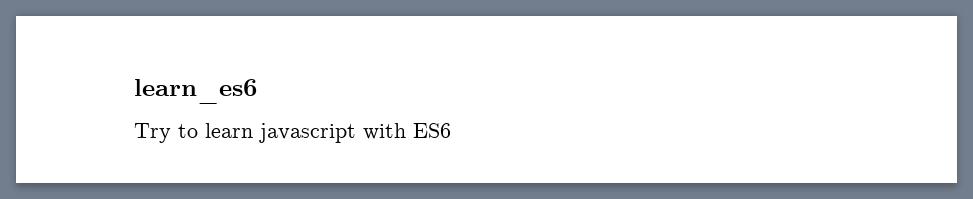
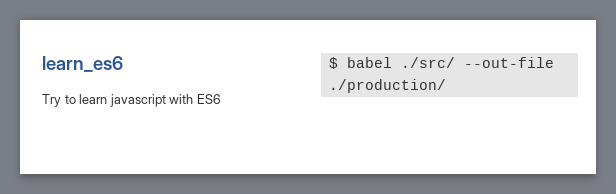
+ $ babel ./src/ --out-file ./production/

